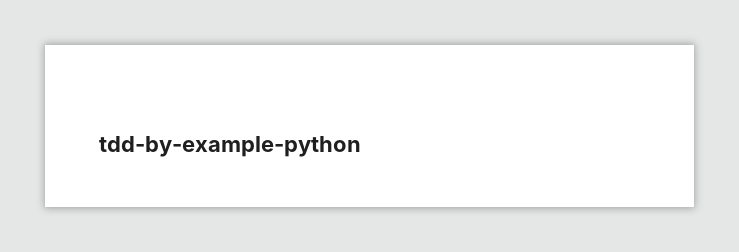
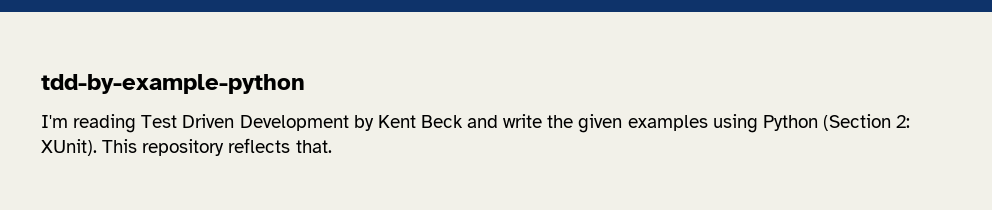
+ I'm reading Test Driven Development by Kent Beck and write the given examples using Python (Section 2: XUnit). This repository reflects that.

